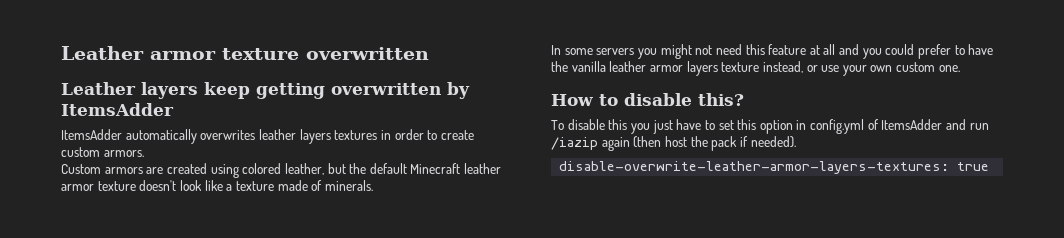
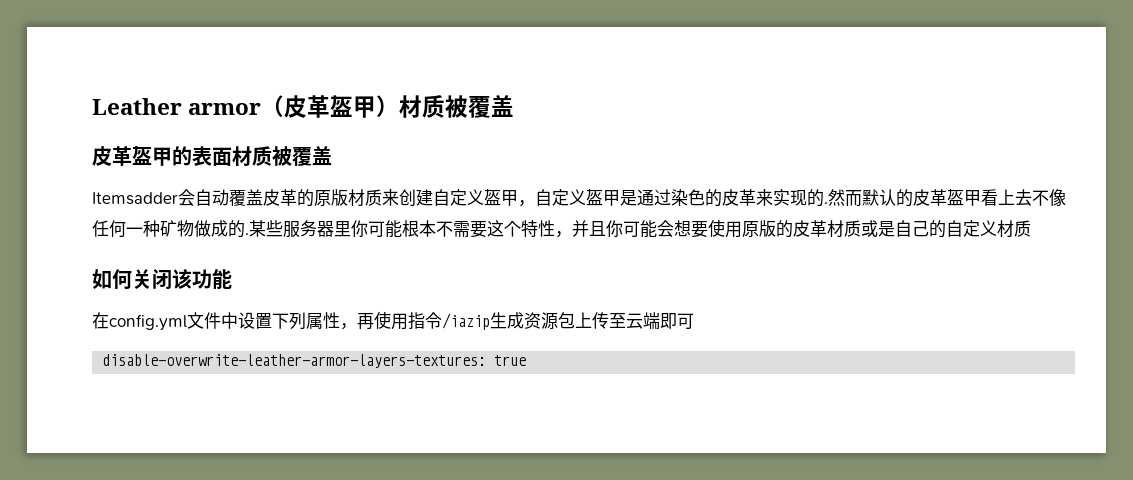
- Leather armor texture overwritten
- Leather layers keep getting overwritten by ItemsAdder
- ItemsAdder automatically overwrites leather layers textures in order to create custom armors.
- Custom armors are created using colored leather, but the default Minecraft leather armor texture doesn't look like a texture made of minerals.
- In some servers you might not need this feature at all and you could prefer to have the vanilla leather armor layers texture instead, or use your own custom one.
- How to disable this?
- To disable this you just have to set this option in config.yml of ItemsAdder and run /iazip again (then host the pack if needed).
+ Leather armor（皮革盔甲）材质被覆盖
+ 皮革盔甲的表面材质被覆盖
+ Itemsadder会自动覆盖皮革的原版材质来创建自定义盔甲，自定义盔甲是通过染色的皮革来实现的.然而默认的皮革盔甲看上去不像任何一种矿物做成的.某些服务器里你可能根本不需要这个特性，并且你可能会想要使用原版的皮革材质或是自己的自定义材质
+ 如何关闭该功能
+ 在config.yml文件中设置下列属性，再使用指令/iazip生成资源包上传至云端即可

